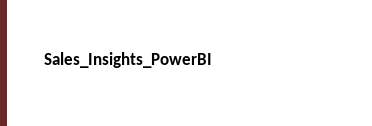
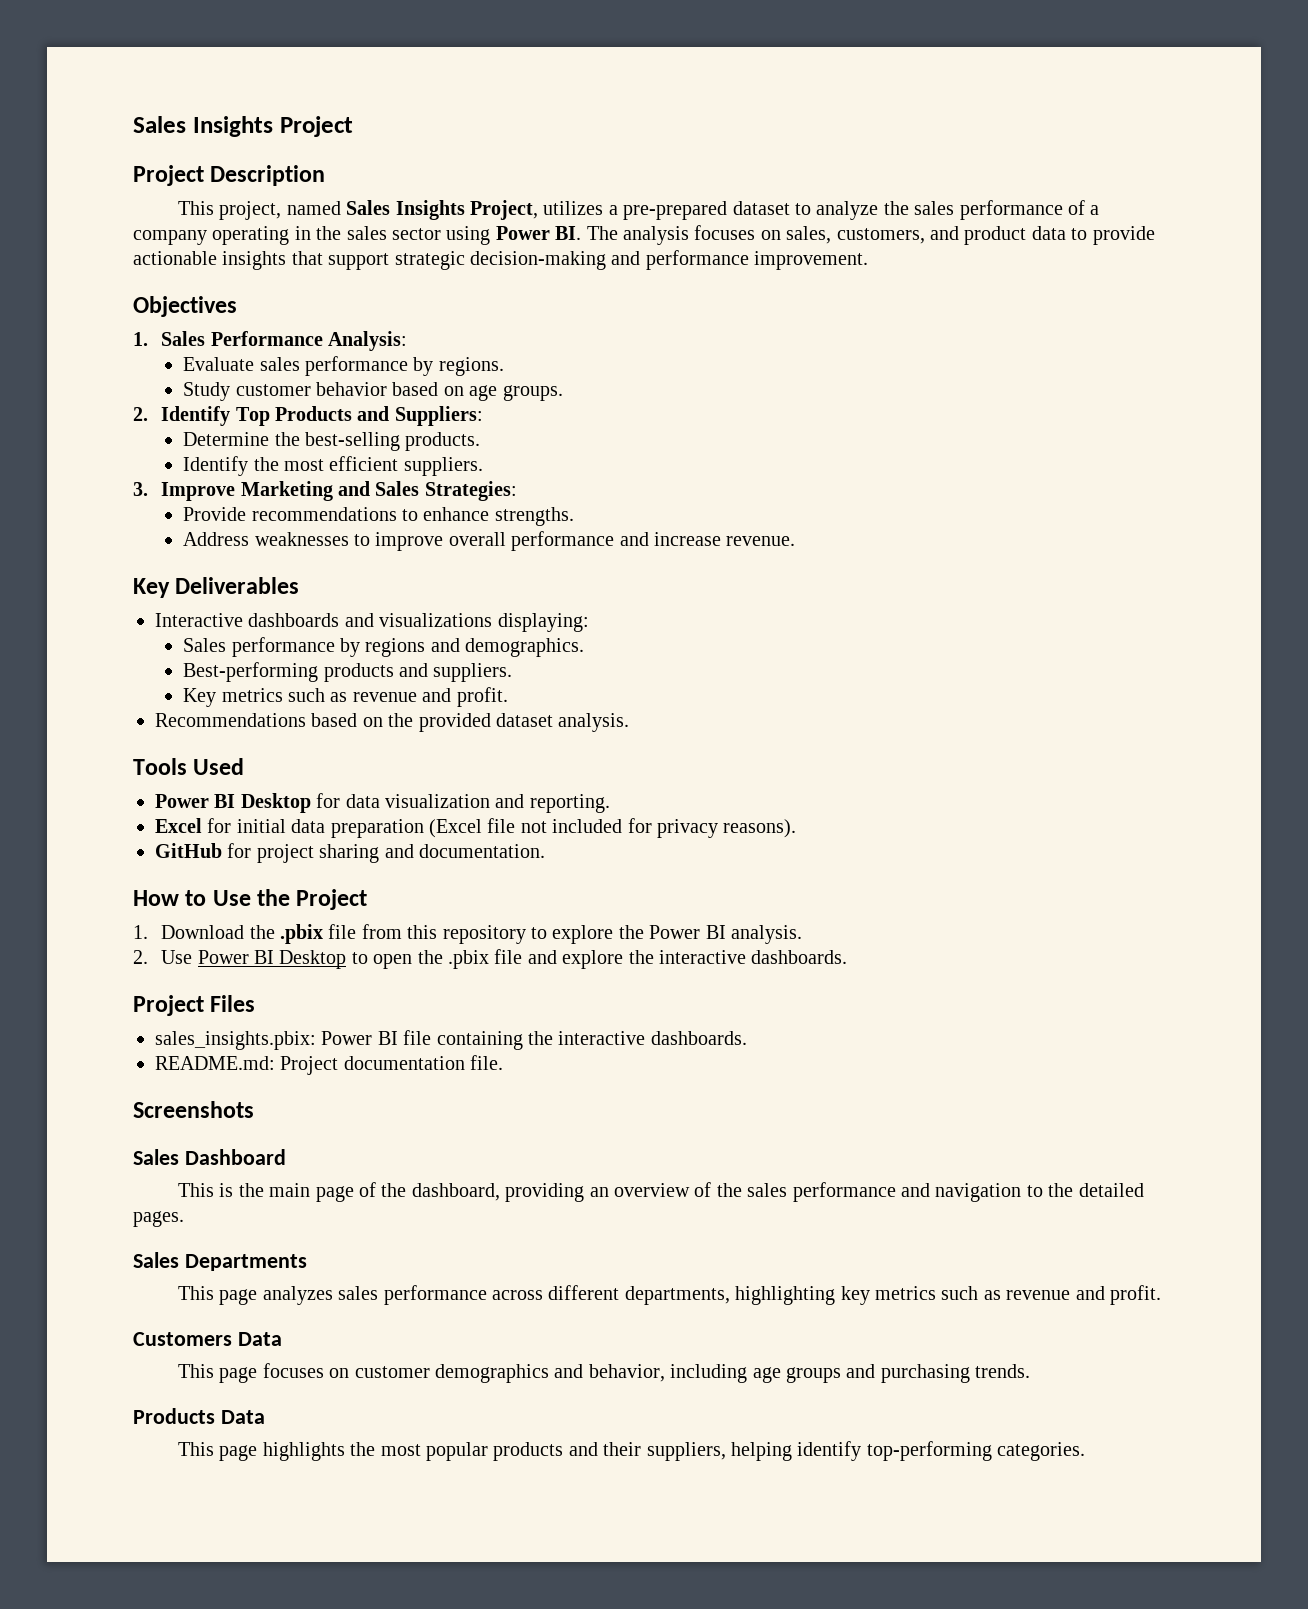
- Sales_Insights_PowerBI
+ Sales Insights Project
+ Project Description
+ This project, named Sales Insights Project, utilizes a pre-prepared dataset to analyze the sales performance of a company operating in the sales sector using Power BI. The analysis focuses on sales, customers, and product data to provide actionable insights that support strategic decision-making and performance improvement.
+ Objectives
+ 1. Sales Performance Analysis:
+ Evaluate sales performance by regions.
+ Study customer behavior based on age groups.
+ 2. Identify Top Products and Suppliers:
+ Determine the best-selling products.
+ Identify the most efficient suppliers.
+ 3. Improve Marketing and Sales Strategies:
+ Provide recommendations to enhance strengths.
+ Address weaknesses to improve overall performance and increase revenue.
+ Key Deliverables
+ Interactive dashboards and visualizations displaying:
+ Sales performance by regions and demographics.
+ Best-performing products and suppliers.
+ Key metrics such as revenue and profit.
+ Recommendations based on the provided dataset analysis.
+ Tools Used
+ Power BI Desktop for data visualization and reporting.
+ Excel for initial data preparation (Excel file not included for privacy reasons).
+ GitHub for project sharing and documentation.
+ How to Use the Project
+ 1. Download the .pbix file from this repository to explore the Power BI analysis.
+ 2. Use Power BI Desktop to open the .pbix file and explore the interactive dashboards.
+ Project Files
+ sales_insights.pbix: Power BI file containing the interactive dashboards.
+ README.md: Project documentation file.
+ Screenshots
+ Sales Dashboard
+ This is the main page of the dashboard, providing an overview of the sales performance and navigation to the detailed pages.
+ Sales Departments
+ This page analyzes sales performance across different departments, highlighting key metrics such as revenue and profit.
+ Customers Data
+ This page focuses on customer demographics and behavior, including age groups and purchasing trends.
+ Products Data
+ This page highlights the most popular products and their suppliers, helping identify top-performing categories.

